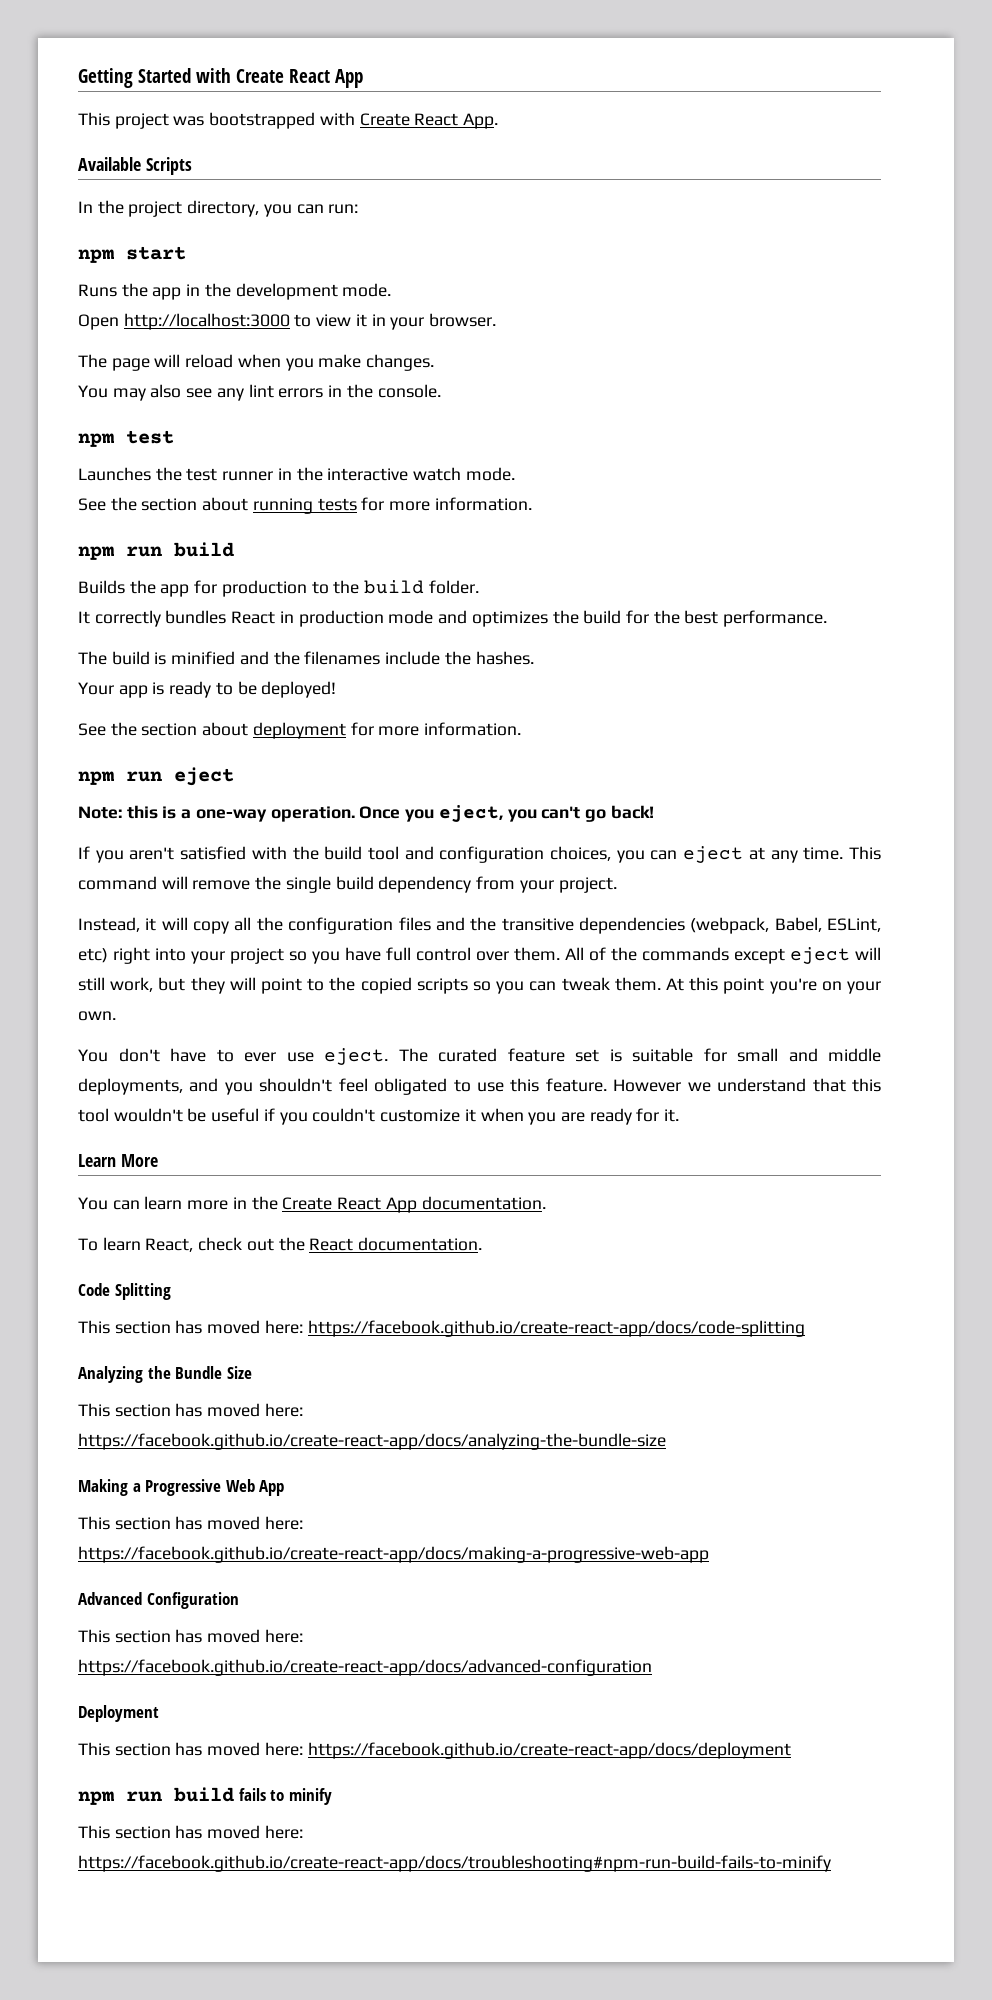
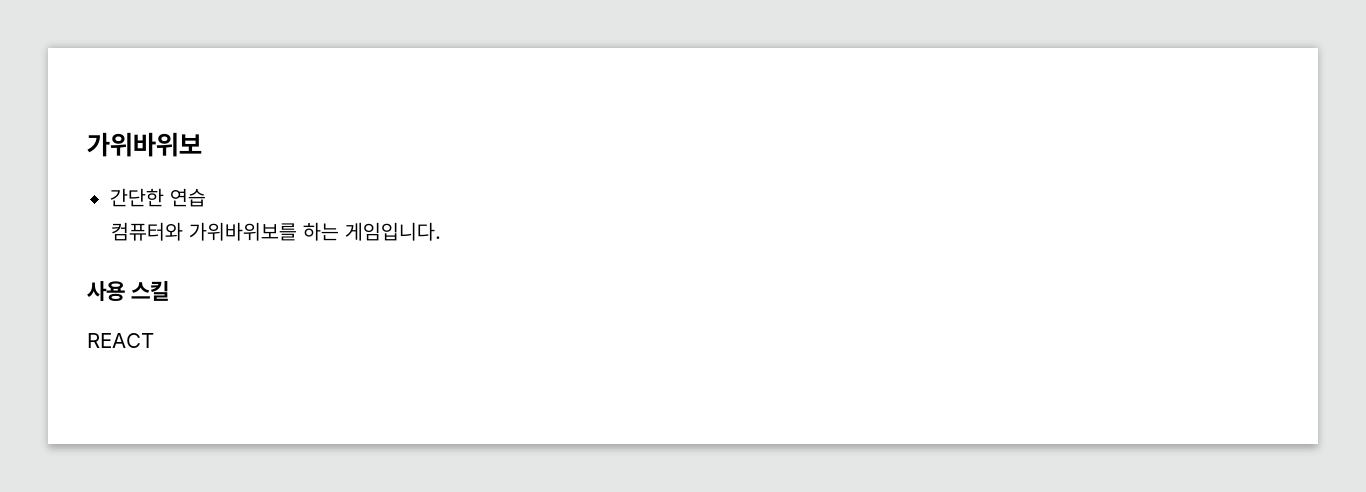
- Getting Started with Create React App
- This project was bootstrapped with Create React App.
- Available Scripts
- In the project directory, you can run:
- npm start
- Runs the app in the development mode.
- Open http://localhost:3000 to view it in your browser.
- The page will reload when you make changes.
- You may also see any lint errors in the console.
- npm test
- Launches the test runner in the interactive watch mode.
- See the section about running tests for more information.
- npm run build
- Builds the app for production to the build folder.
- It correctly bundles React in production mode and optimizes the build for the best performance.
- The build is minified and the filenames include the hashes.
- Your app is ready to be deployed!
- See the section about deployment for more information.
- npm run eject
- Note: this is a one-way operation. Once you eject, you can't go back!
- If you aren't satisfied with the build tool and configuration choices, you can eject at any time. This command will remove the single build dependency from your project.
- Instead, it will copy all the configuration files and the transitive dependencies (webpack, Babel, ESLint, etc) right into your project so you have full control over them. All of the commands except eject will still work, but they will point to the copied scripts so you can tweak them. At this point you're on your own.
- You don't have to ever use eject. The curated feature set is suitable for small and middle deployments, and you shouldn't feel obligated to use this feature. However we understand that this tool wouldn't be useful if you couldn't customize it when you are ready for it.
- Learn More
- You can learn more in the Create React App documentation.
- To learn React, check out the React documentation.
- Code Splitting
- This section has moved here: https://facebook.github.io/create-react-app/docs/code-splitting
- Analyzing the Bundle Size
- This section has moved here: https://facebook.github.io/create-react-app/docs/analyzing-the-bundle-size
- Making a Progressive Web App
- This section has moved here: https://facebook.github.io/create-react-app/docs/making-a-progressive-web-app
- Advanced Configuration
- This section has moved here: https://facebook.github.io/create-react-app/docs/advanced-configuration
- Deployment
- This section has moved here: https://facebook.github.io/create-react-app/docs/deployment
- npm run build fails to minify
- This section has moved here: https://facebook.github.io/create-react-app/docs/troubleshooting#npm-run-build-fails-to-minify
+ 가위바위보
+ 간단한 연습
+ 컴퓨터와 가위바위보를 하는 게임입니다.
+ 사용 스킬
+ REACT

